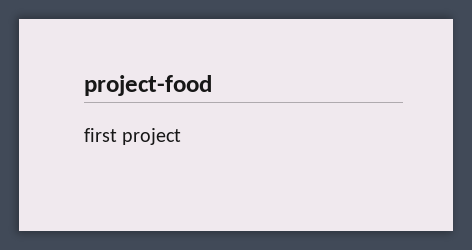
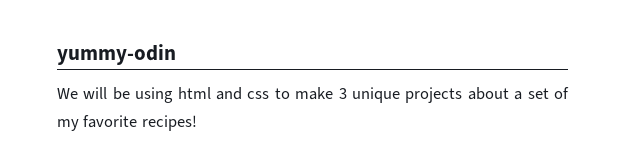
- project-food
- first project
+ yummy-odin
+ We will be using html and css to make 3 unique projects about a set of my favorite recipes!

